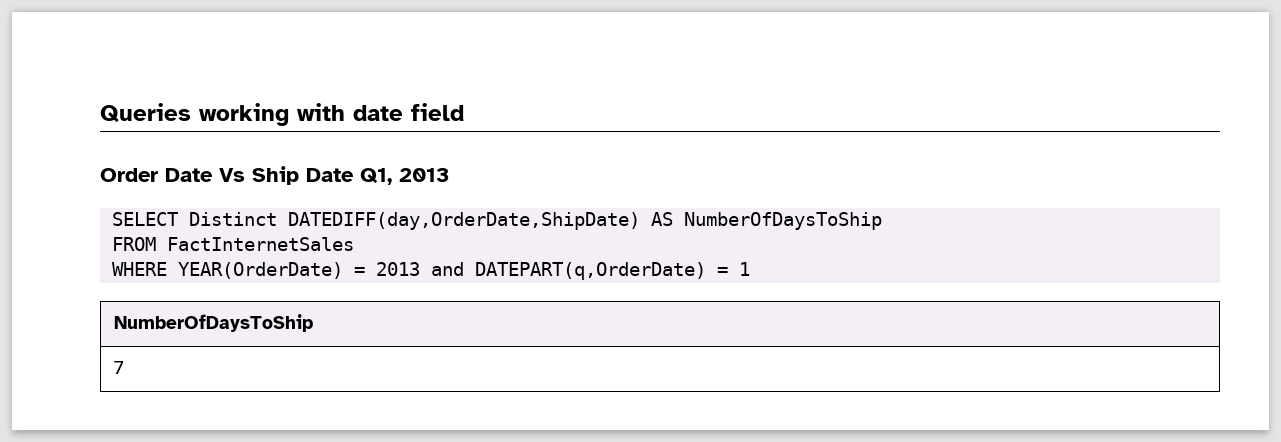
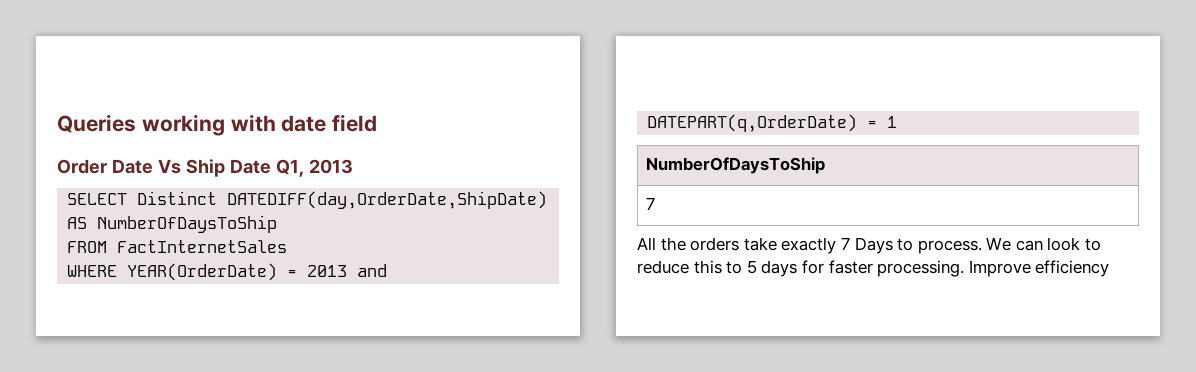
+ All the orders take exactly 7 Days to process. We can look to reduce this to 5 days for faster processing. Improve efficiency

